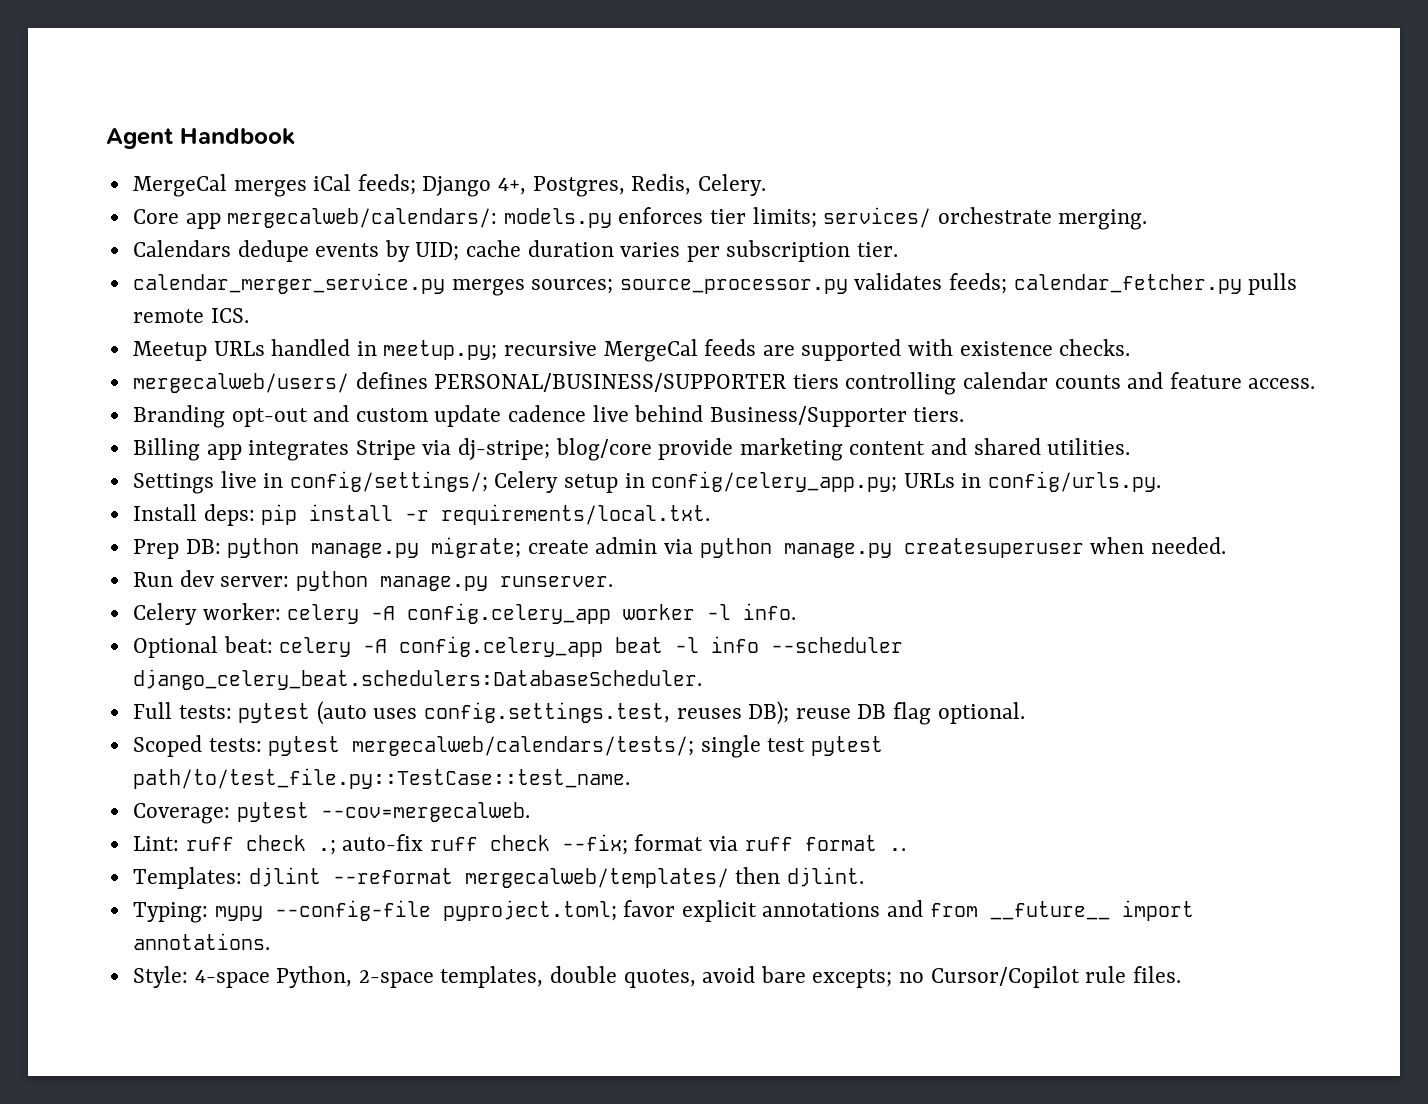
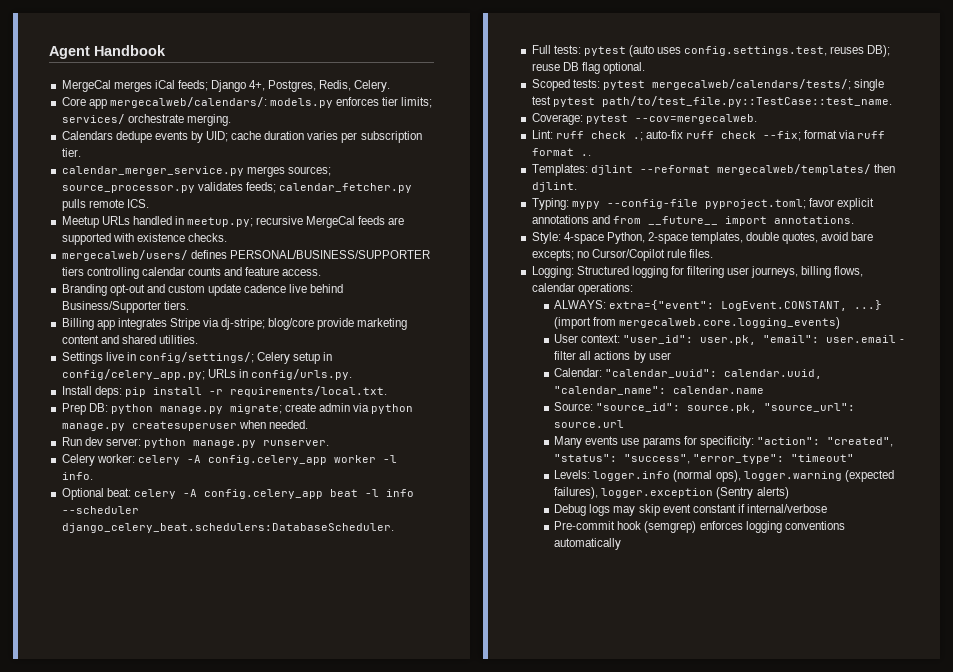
+ Logging: Structured logging for filtering user journeys, billing flows, calendar operations:
+ ALWAYS: extra={"event": LogEvent.CONSTANT, ...} (import from mergecalweb.core.logging_events)
+ User context: "user_id": user.pk, "email": user.email - filter all actions by user
+ Calendar: "calendar_uuid": calendar.uuid, "calendar_name": calendar.name
+ Source: "source_id": source.pk, "source_url": source.url
+ Many events use params for specificity: "action": "created", "status": "success", "error_type": "timeout"
+ Levels: logger.info (normal ops), logger.warning (expected failures), logger.exception (Sentry alerts)
+ Debug logs may skip event constant if internal/verbose
+ Pre-commit hook (semgrep) enforces logging conventions automatically

